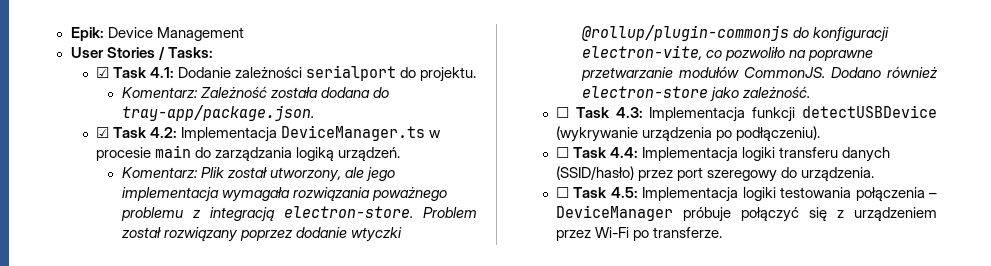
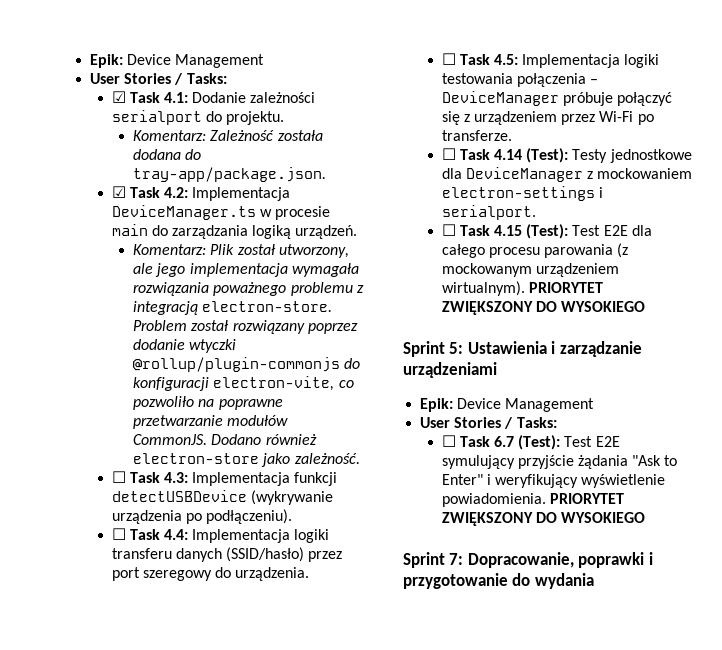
+ ☐ Task 4.14 (Test): Testy jednostkowe dla DeviceManager z mockowaniem electron-settings i serialport.
+ ☐ Task 4.15 (Test): Test E2E dla całego procesu parowania (z mockowanym urządzeniem wirtualnym). PRIORYTET ZWIĘKSZONY DO WYSOKIEGO
+ Sprint 5: Ustawienia i zarządzanie urządzeniami
+ Epik: Device Management
+ User Stories / Tasks:
+ ☐ Task 6.7 (Test): Test E2E symulujący przyjście żądania "Ask to Enter" i weryfikujący wyświetlenie powiadomienia. PRIORYTET ZWIĘKSZONY DO WYSOKIEGO
+ Sprint 7: Dopracowanie, poprawki i przygotowanie do wydania

